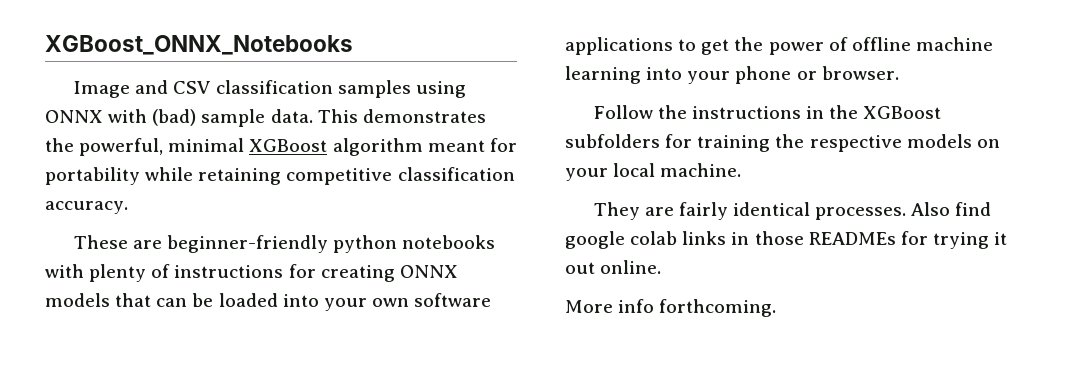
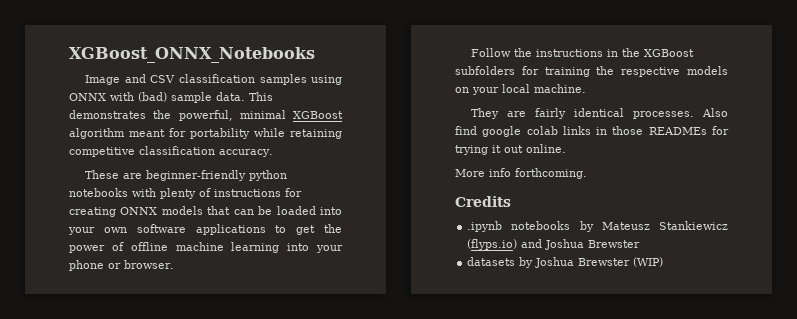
+ Credits
+ .ipynb notebooks by Mateusz Stankiewicz (flyps.io) and Joshua Brewster
+ datasets by Joshua Brewster (WIP)

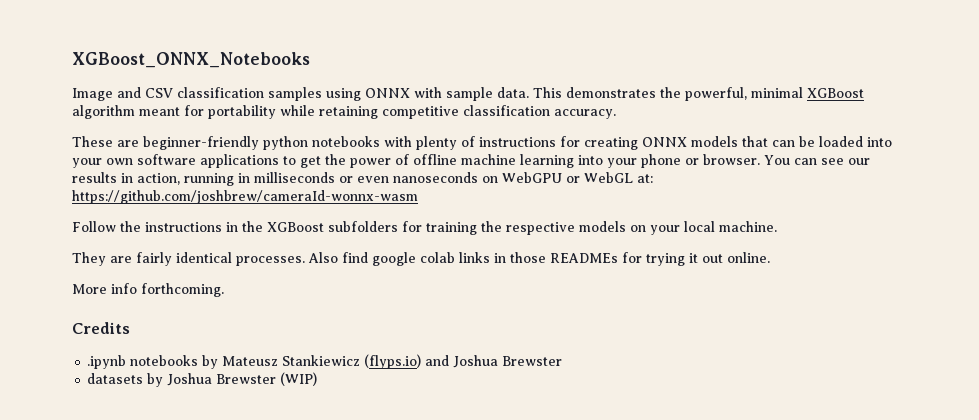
- Image and CSV classification samples using ONNX with (bad) sample data.
+ Image and CSV classification samples using ONNX with sample data.
+ You can see our results in action, running in milliseconds or even nanoseconds on WebGPU or WebGL at: https://github.com/joshbrew/cameraId-wonnx-wasm

